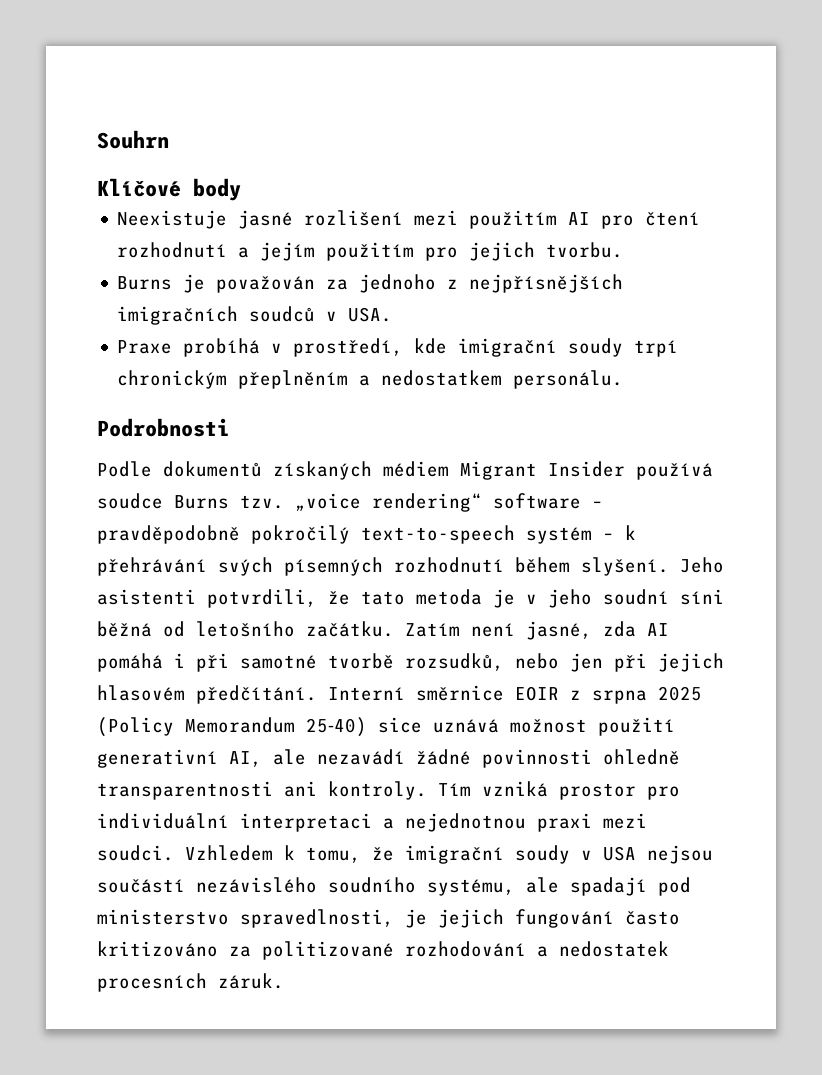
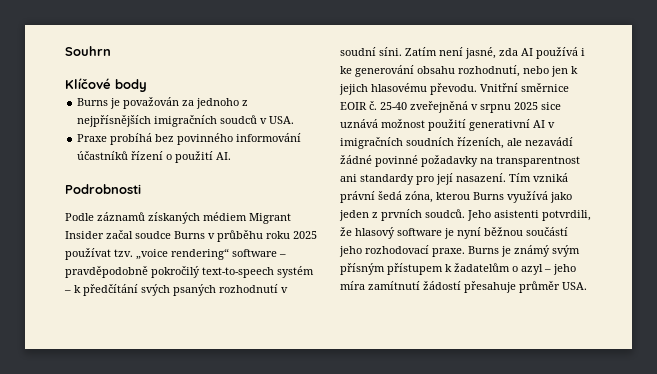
- Neexistuje jasné rozlišení mezi použitím AI pro čtení rozhodnutí a jejím použitím pro jejich tvorbu.
- Praxe probíhá v prostředí, kde imigrační soudy trpí chronickým přeplněním a nedostatkem personálu.
+ Praxe probíhá bez povinného informování účastníků řízení o použití AI.
- Podle dokumentů získaných médiem Migrant Insider používá soudce Burns tzv.
+ Podle záznamů získaných médiem Migrant Insider začal soudce Burns v průběhu roku 2025 používat tzv.
- „voice rendering“ software – pravděpodobně pokročilý text-to-speech systém – k přehrávání svých písemných rozhodnutí během slyšení. Jeho asistenti potvrdili, že tato metoda je v jeho soudní síni běžná od letošního začátku.
+ „voice rendering“ software – pravděpodobně pokročilý text-to-speech systém – k předčítání svých psaných rozhodnutí v soudní síni.
- Zatím není jasné, zda AI pomáhá i při samotné tvorbě rozsudků, nebo jen při jejich hlasovém předčítání. Interní směrnice EOIR z srpna 2025 (Policy Memorandum 25‑40) sice uznává možnost použití generativní AI, ale nezavádí žádné povinnosti ohledně transparentnosti ani kontroly. Tím vzniká prostor pro individuální interpretaci a nejednotnou praxi mezi soudci. Vzhledem k tomu, že imigrační soudy v USA nejsou součástí nezávislého soudního systému, ale spadají pod ministerstvo spravedlnosti, je jejich fungování často kritizováno za politizované rozhodování a nedostatek procesních záruk.
+ Zatím není jasné, zda AI používá i ke generování obsahu rozhodnutí, nebo jen k jejich hlasovému převodu. Vnitřní směrnice EOIR č. 25‑40 zveřejněná v srpnu 2025 sice uznává možnost použití generativní AI v imigračních soudních řízeních, ale nezavádí žádné povinné požadavky na transparentnost ani standardy pro její nasazení. Tím vzniká právní šedá zóna, kterou Burns využívá jako jeden z prvních soudců. Jeho asistenti potvrdili, že hlasový software je nyní běžnou součástí jeho rozhodovací praxe. Burns je známý svým přísným přístupem k žadatelům o azyl – jeho míra zamítnutí žádostí přesahuje průměr USA.

